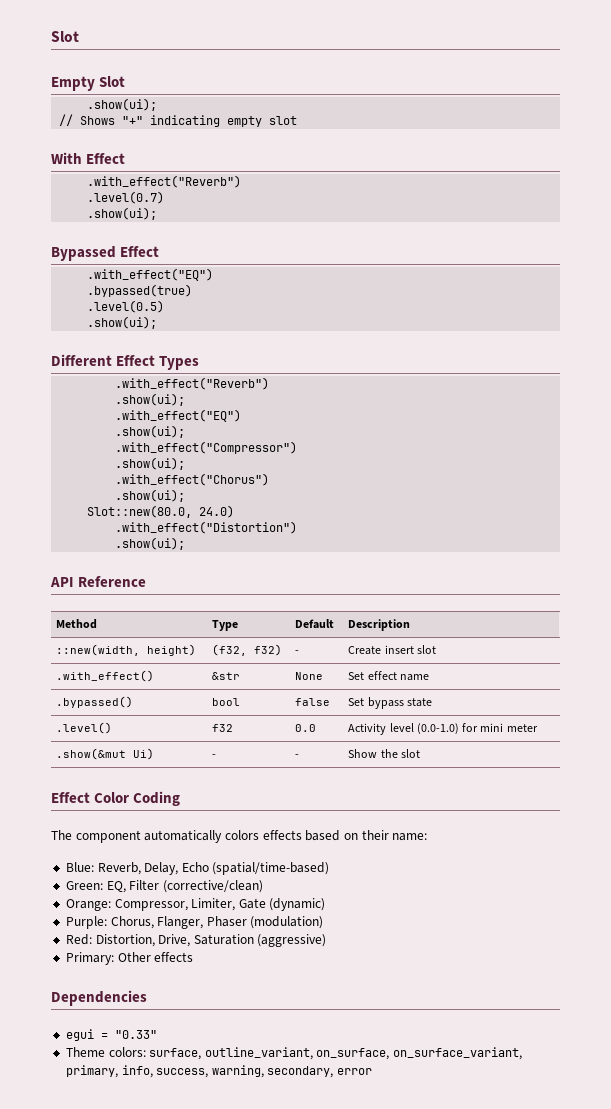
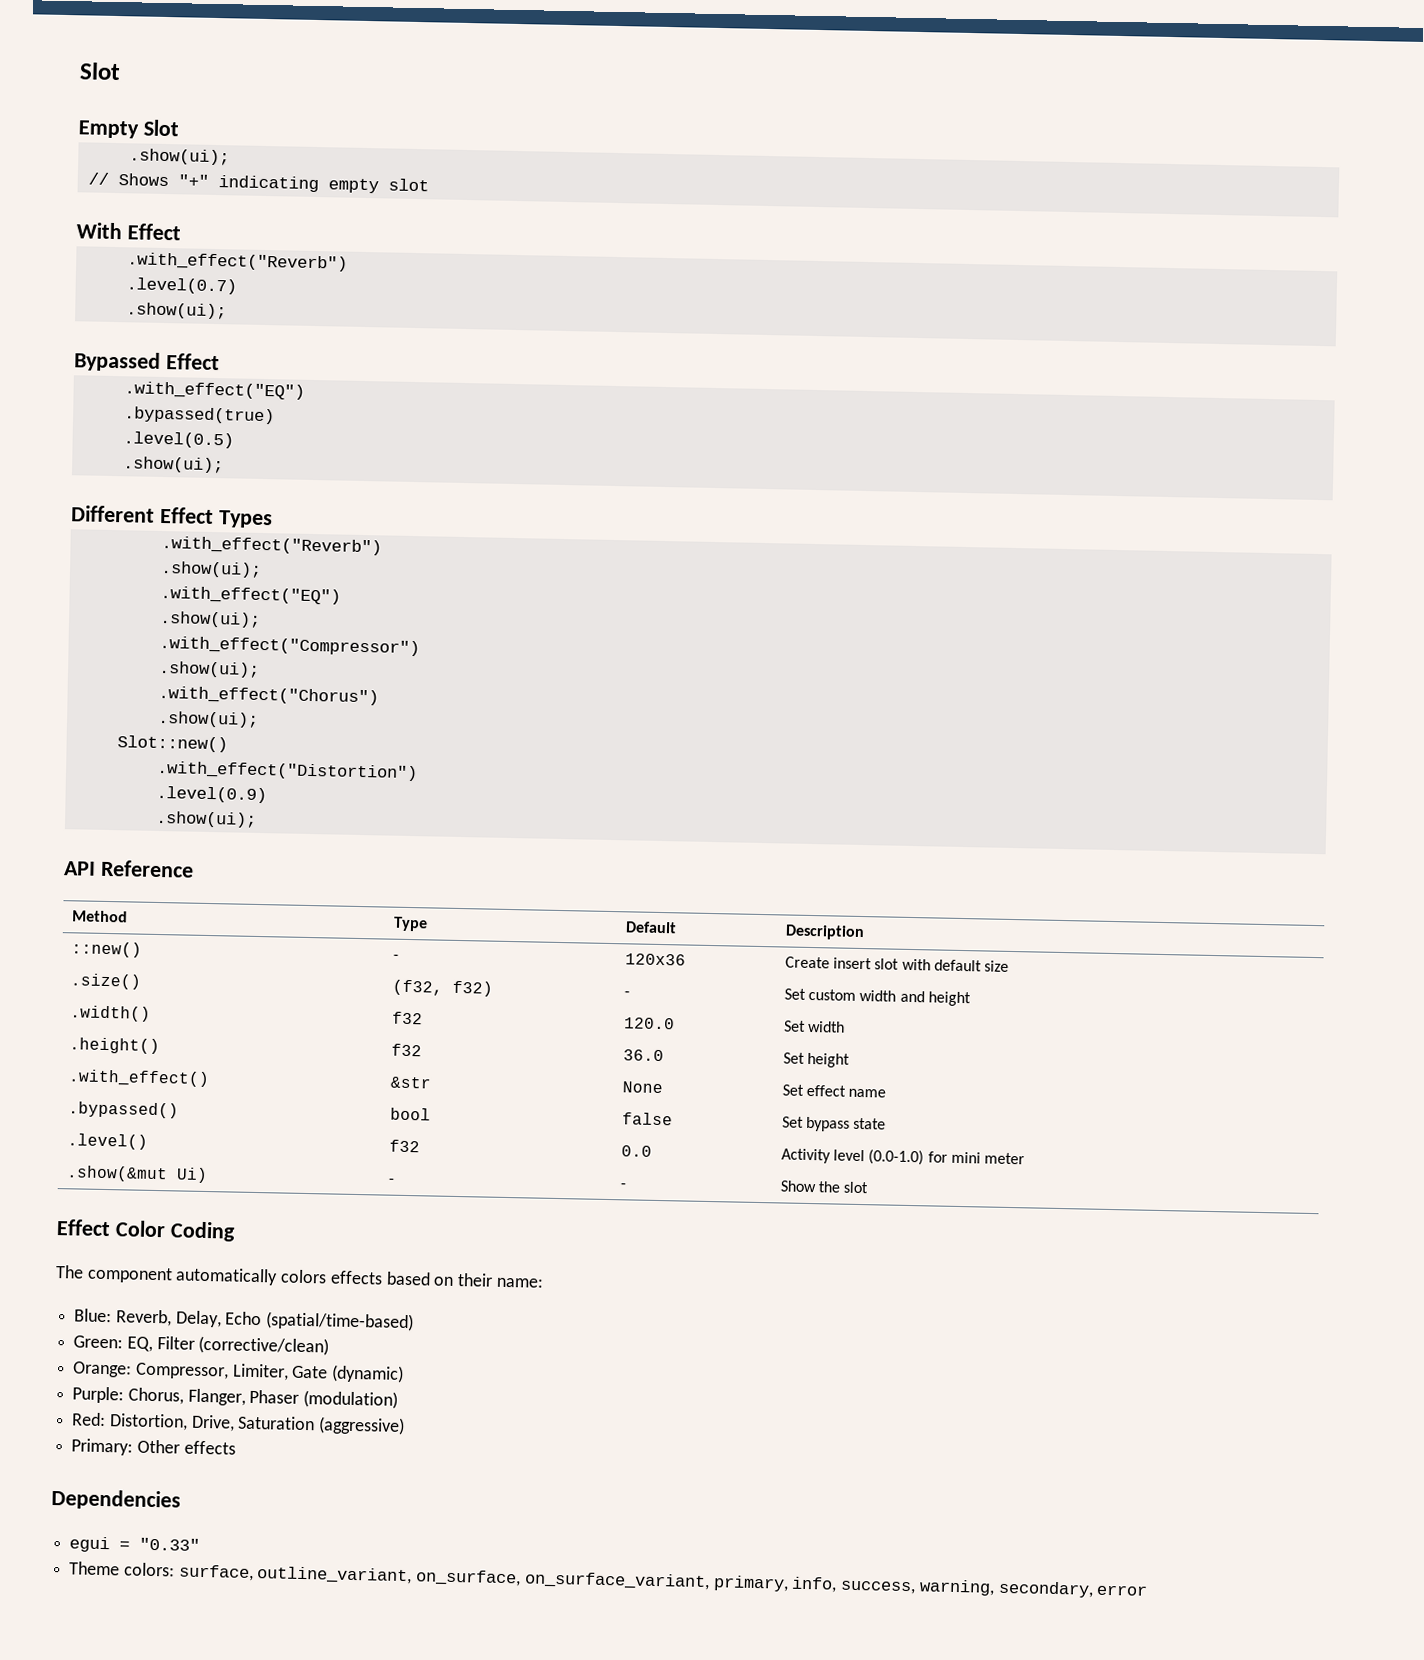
- Slot::new(80.0, 24.0)
+ Slot::new()
+ .level(0.9)
- ::new(width, height) | (f32, f32) | - | Create insert slot
+ ::new() | - | 120x36 | Create insert slot with default size
+ .size() | (f32, f32) | - | Set custom width and height
+ .width() | f32 | 120.0 | Set width
+ .height() | f32 | 36.0 | Set height

